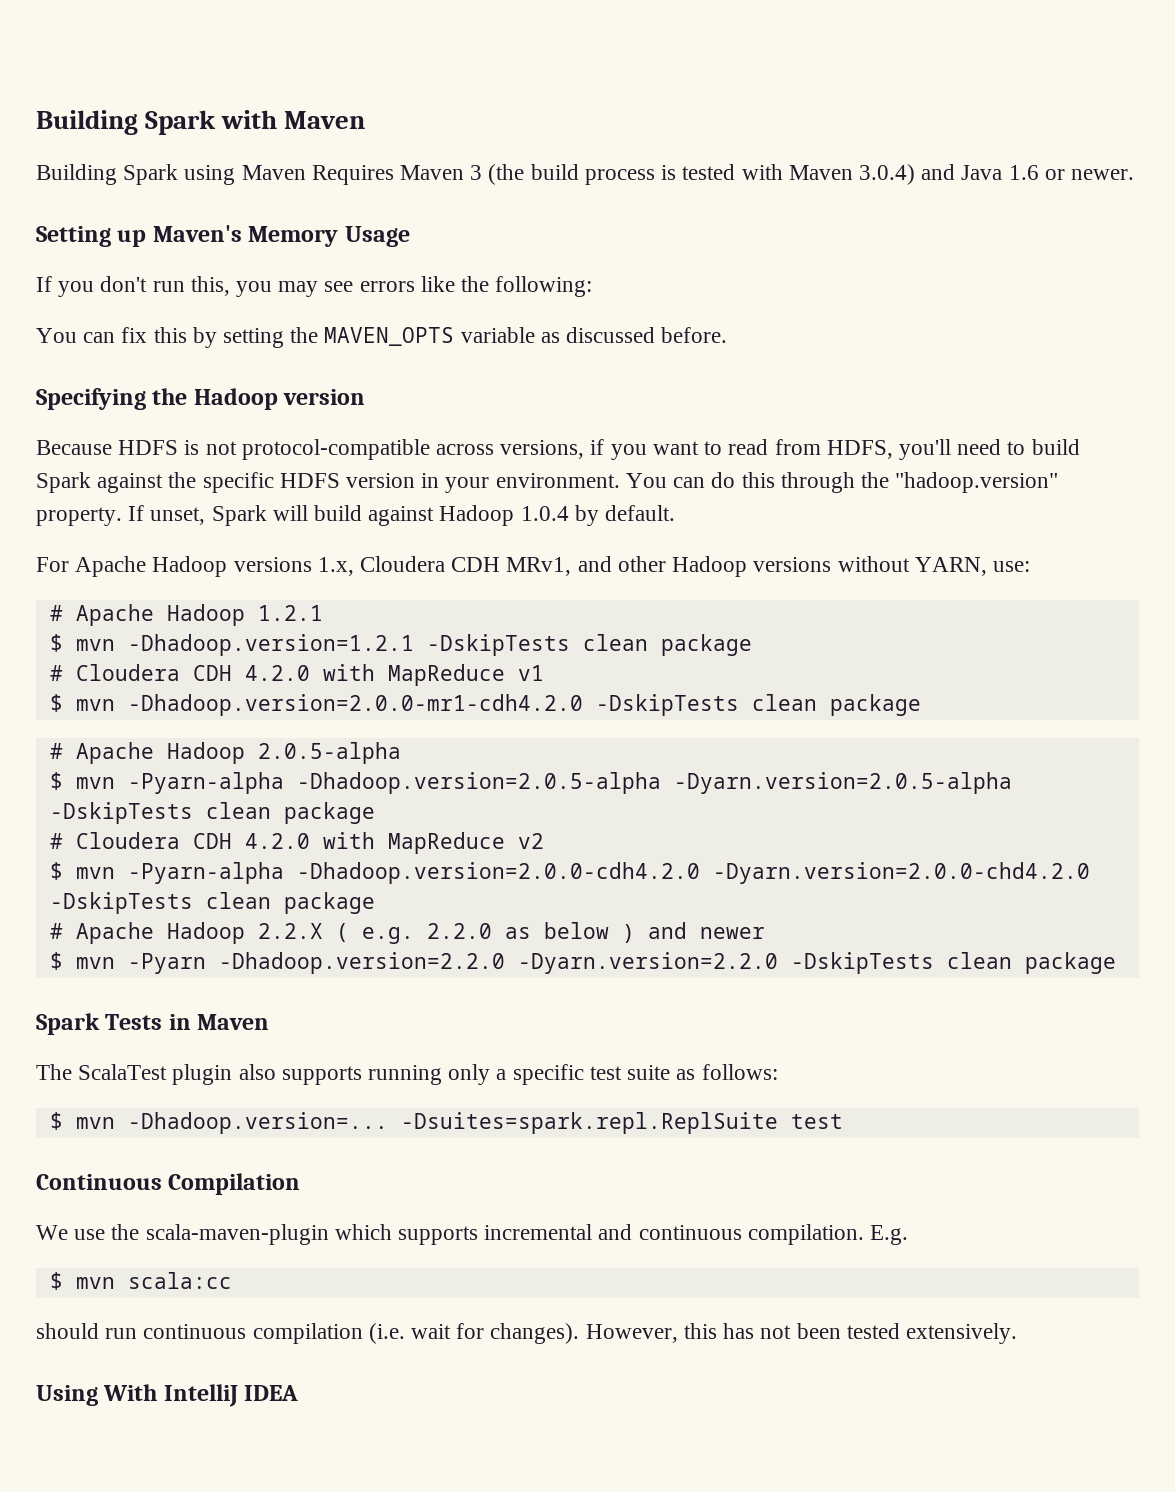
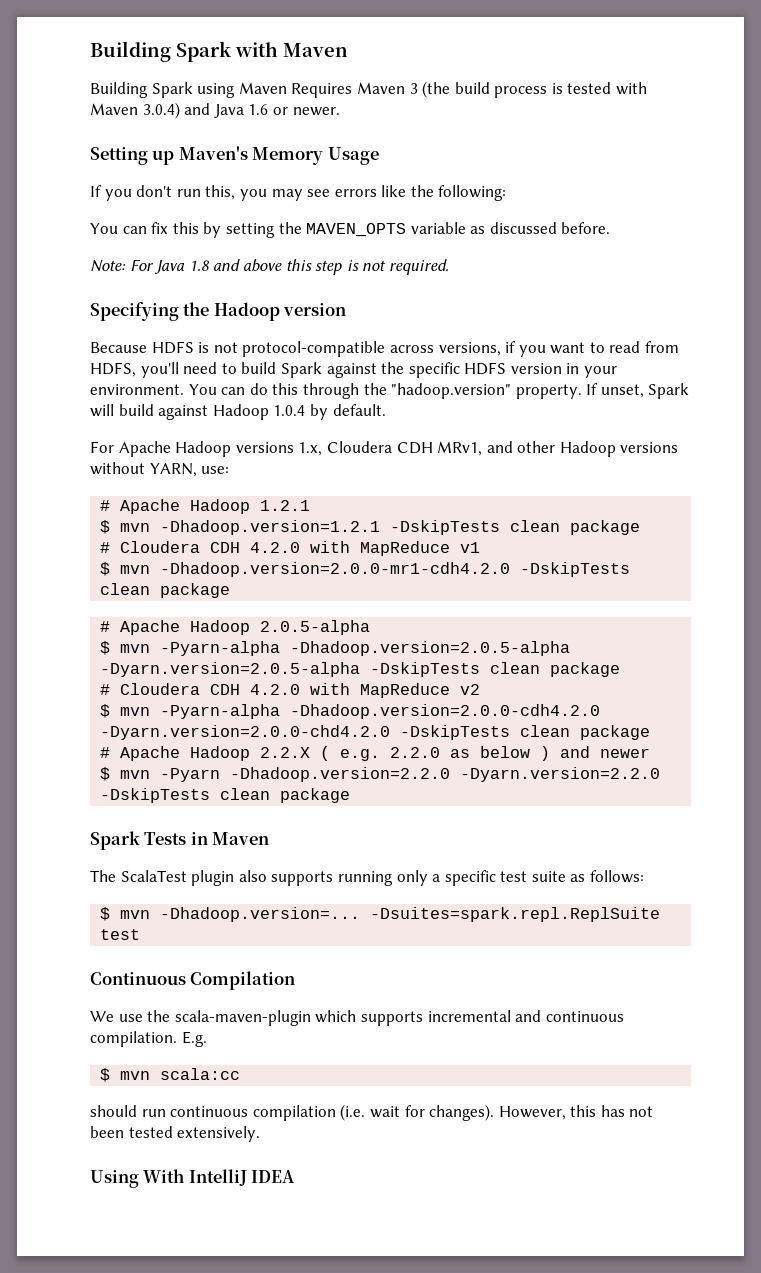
+ Note: For Java 1.8 and above this step is not required.

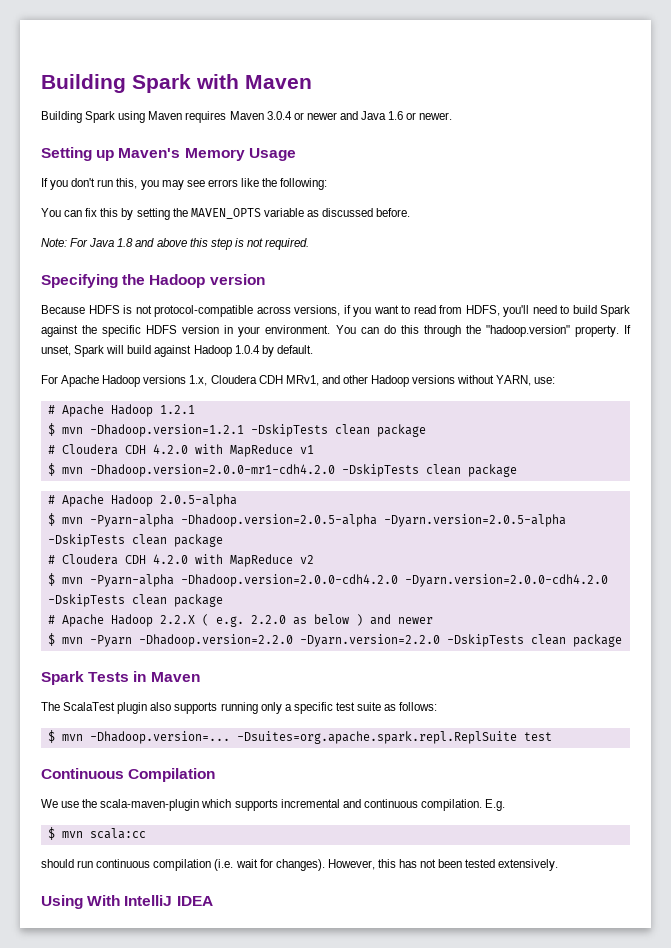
- Building Spark using Maven Requires Maven 3 (the build process is tested with Maven 3.0.4) and Java 1.6 or newer.
+ Building Spark using Maven requires Maven 3.0.4 or newer and Java 1.6 or newer.
- $ mvn -Pyarn-alpha -Dhadoop.version=2.0.0-cdh4.2.0 -Dyarn.version=2.0.0-chd4.2.0 -DskipTests clean package
+ $ mvn -Pyarn-alpha -Dhadoop.version=2.0.0-cdh4.2.0 -Dyarn.version=2.0.0-cdh4.2.0 -DskipTests clean package
- -Dsuites=spark.repl.ReplSuite test
+ -Dsuites=org.apache.spark.repl.ReplSuite test

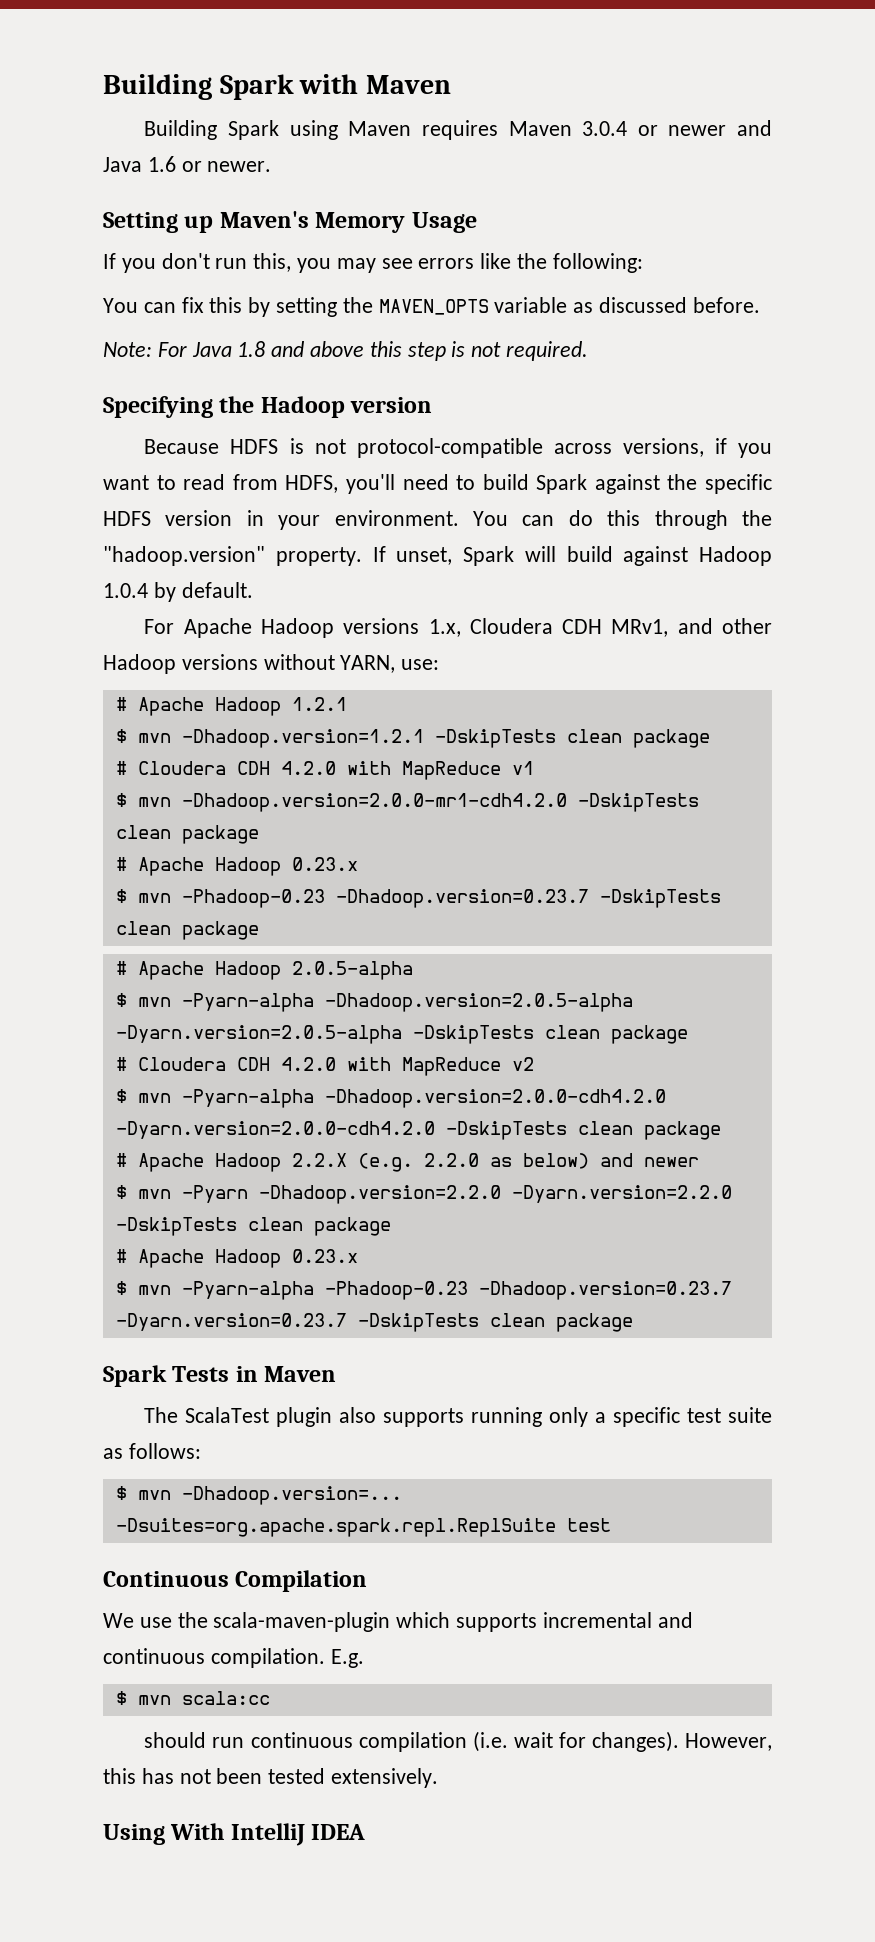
  $ mvn -Dhadoop.version=2.0.0-mr1-cdh4.2.0 -DskipTests clean package
+ # Apache Hadoop 0.23.x
+ $ mvn -Phadoop-0.23 -Dhadoop.version=0.23.7 -DskipTests clean package
- # Apache Hadoop 2.2.X ( e.g. 2.2.0 as below ) and newer
+ # Apache Hadoop 2.2.X (e.g. 2.2.0 as below) and newer
  $ mvn -Pyarn -Dhadoop.version=2.2.0 -Dyarn.version=2.2.0 -DskipTests clean package
+ # Apache Hadoop 0.23.x
+ $ mvn -Pyarn-alpha -Phadoop-0.23 -Dhadoop.version=0.23.7 -Dyarn.version=0.23.7 -DskipTests clean package

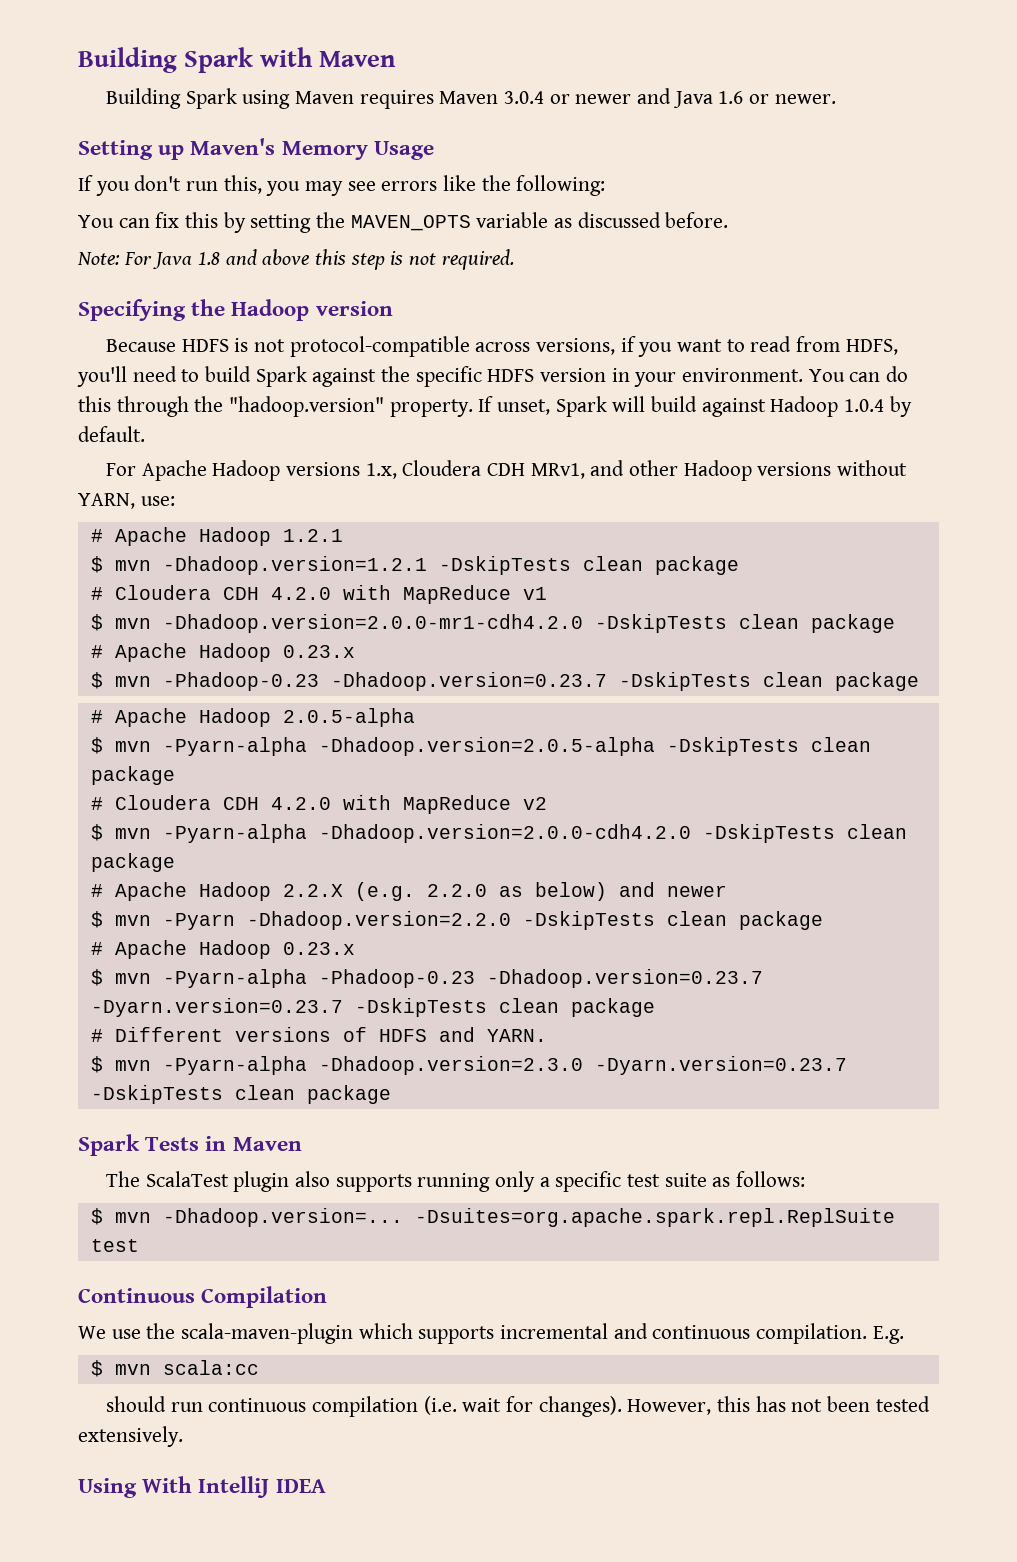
- $ mvn -Pyarn-alpha -Dhadoop.version=2.0.5-alpha -Dyarn.version=2.0.5-alpha -DskipTests clean package
+ $ mvn -Pyarn-alpha -Dhadoop.version=2.0.5-alpha -DskipTests clean package
- $ mvn -Pyarn-alpha -Dhadoop.version=2.0.0-cdh4.2.0 -Dyarn.version=2.0.0-cdh4.2.0 -DskipTests clean package
+ $ mvn -Pyarn-alpha -Dhadoop.version=2.0.0-cdh4.2.0 -DskipTests clean package
- $ mvn -Pyarn -Dhadoop.version=2.2.0 -Dyarn.version=2.2.0 -DskipTests clean package
+ $ mvn -Pyarn -Dhadoop.version=2.2.0 -DskipTests clean package
+ # Different versions of HDFS and YARN.
+ $ mvn -Pyarn-alpha -Dhadoop.version=2.3.0 -Dyarn.version=0.23.7 -DskipTests clean package

